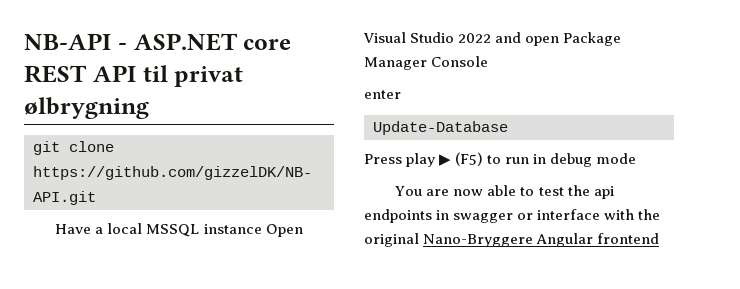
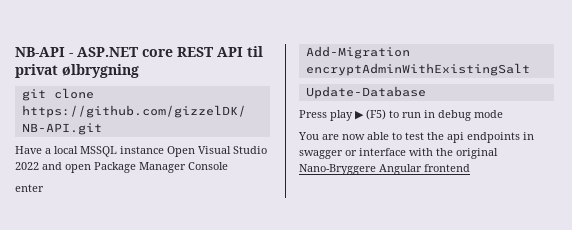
+ Add-Migration encryptAdminWithExistingSalt

